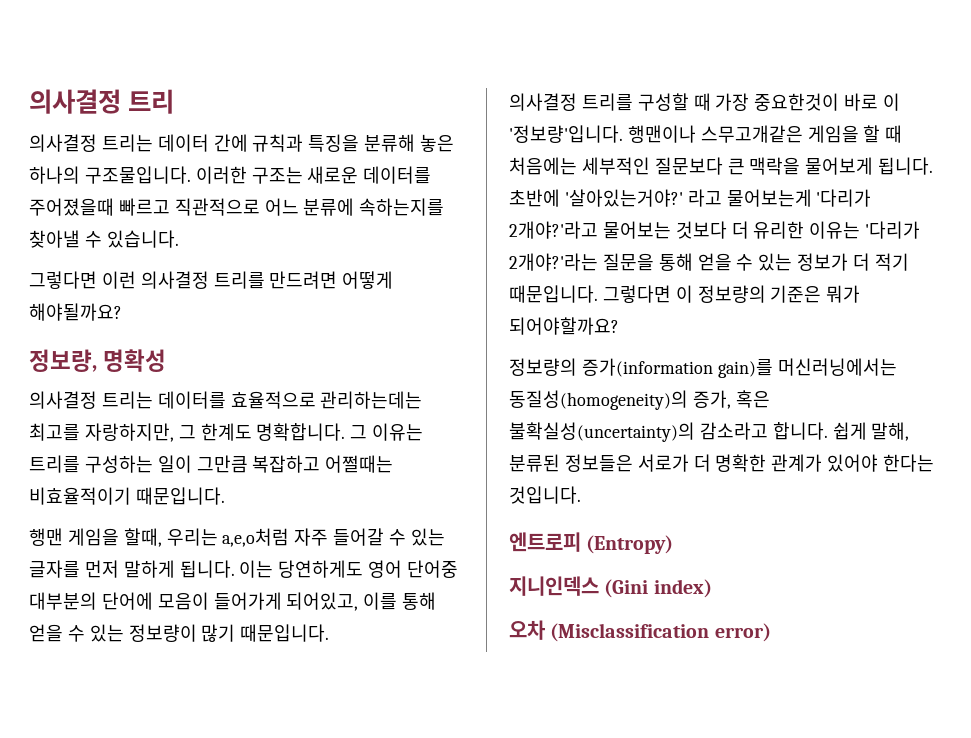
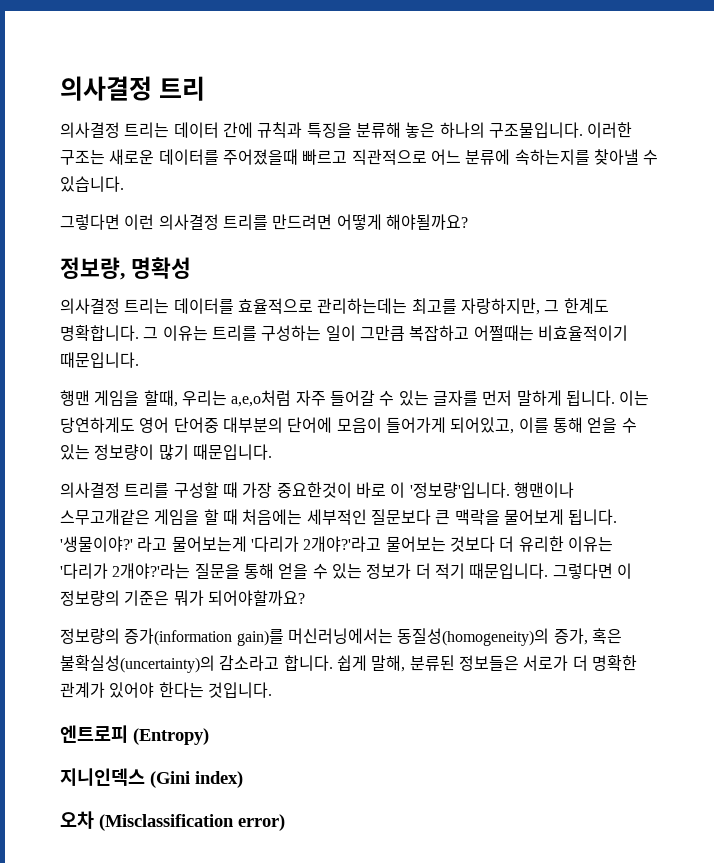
- 초반에 '살아있는거야?'
+ '생물이야?'

